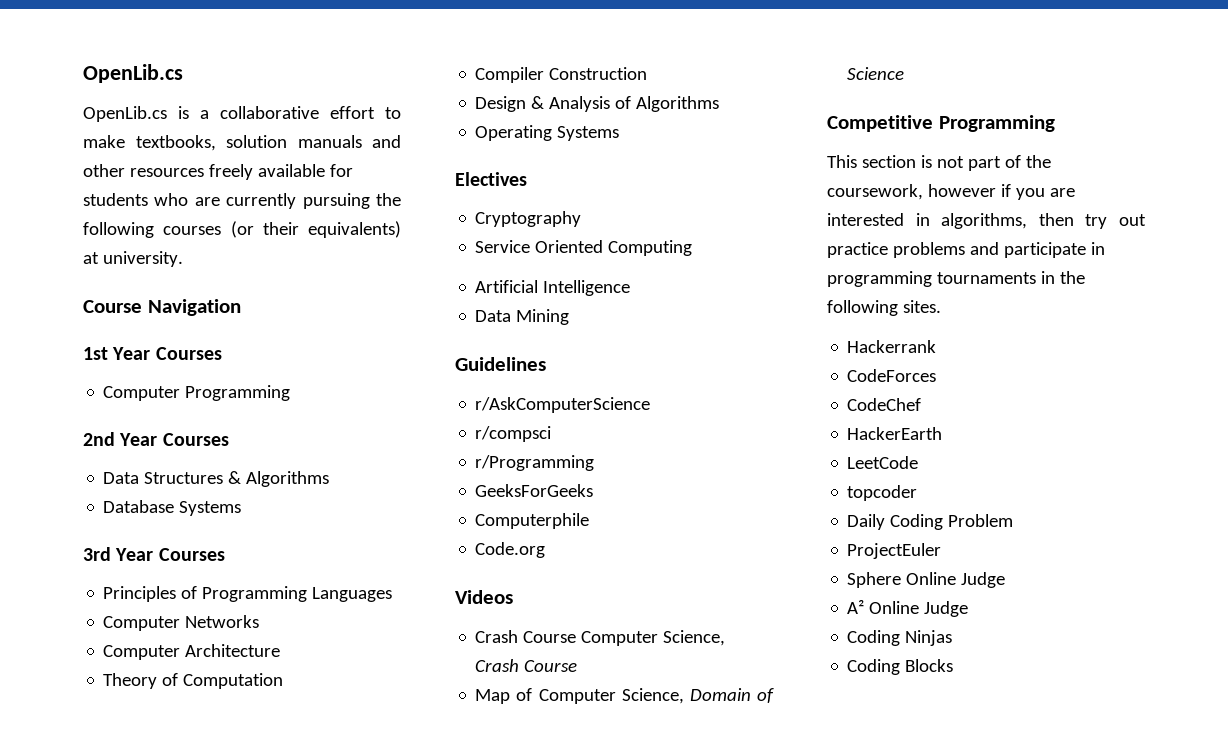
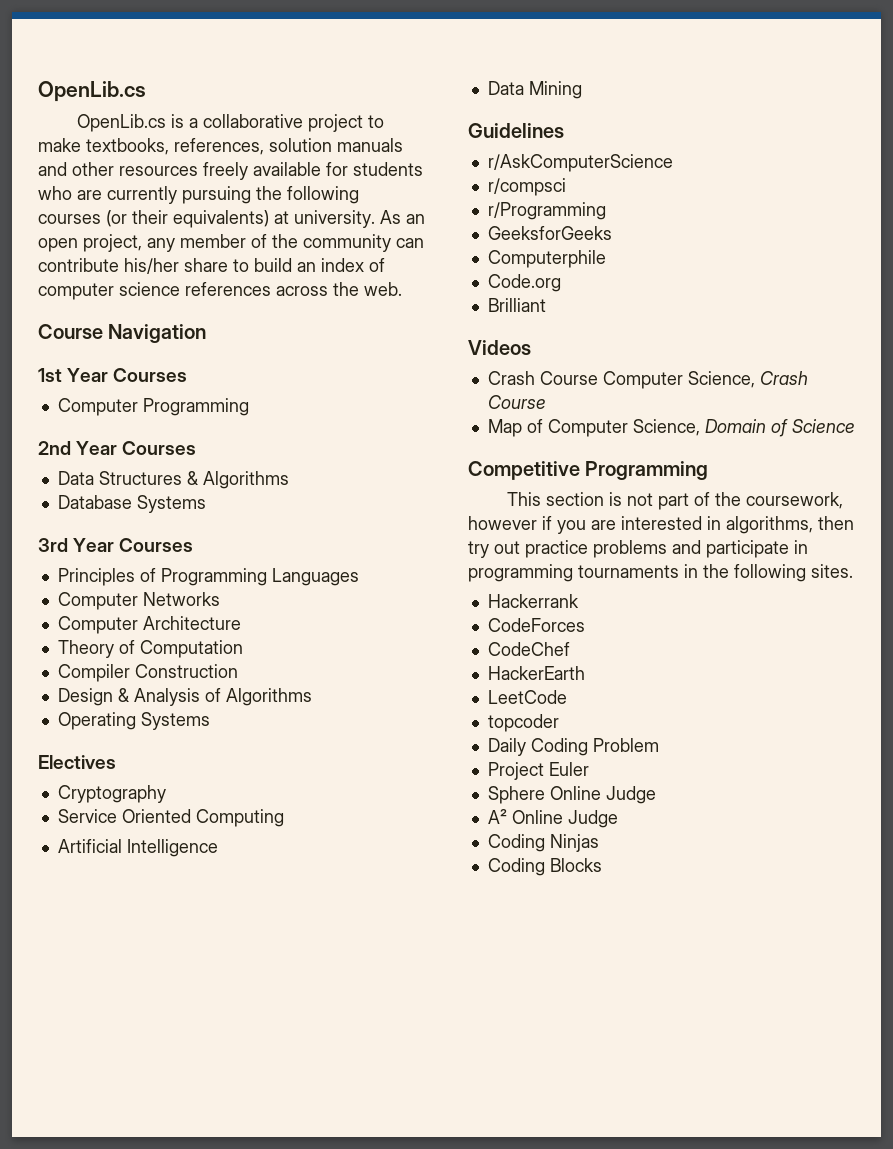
- OpenLib.cs is a collaborative effort to make textbooks, solution manuals and other resources freely available for students who are currently pursuing the following courses (or their equivalents) at university.
+ OpenLib.cs is a collaborative project to make textbooks, references, solution manuals and other resources freely available for students who are currently pursuing the following courses (or their equivalents) at university. As an open project, any member of the community can contribute his/her share to build an index of computer science references across the web.
- GeeksForGeeks
+ GeeksforGeeks
+ Brilliant
- ProjectEuler
+ Project Euler

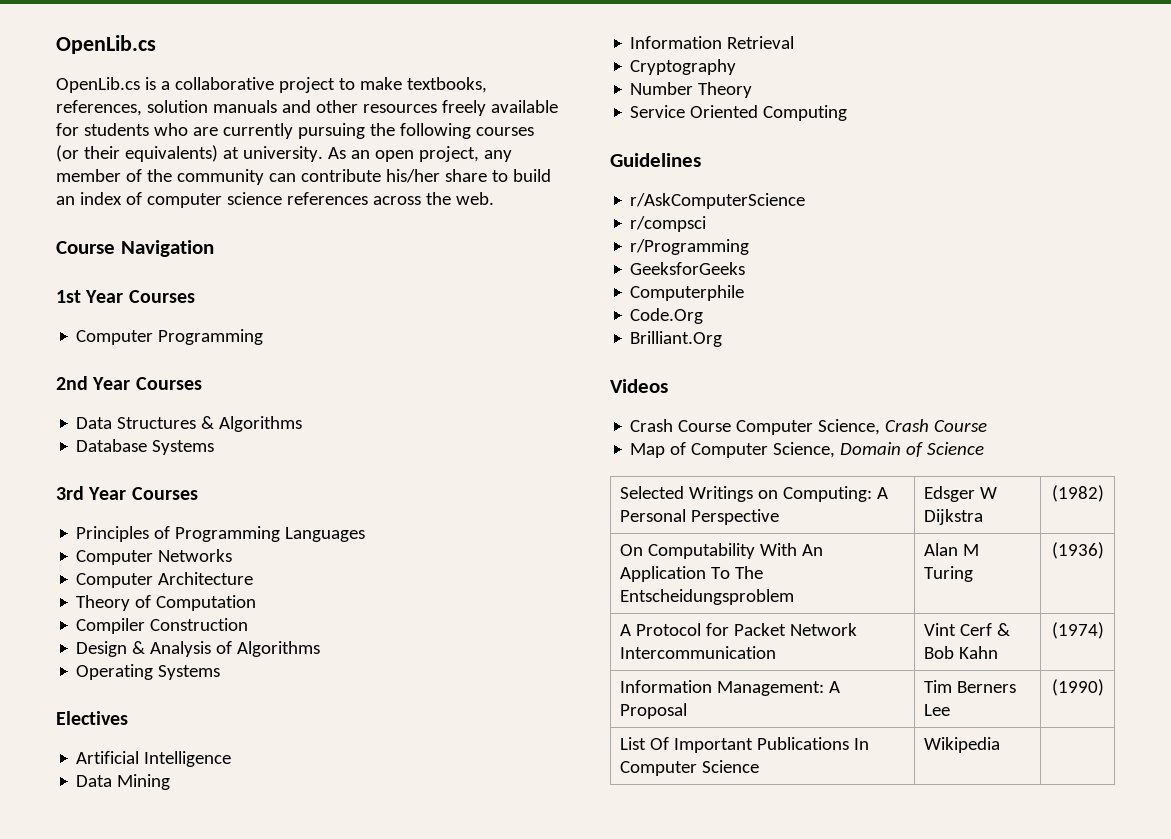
- Cryptography
- Service Oriented Computing
+ Information Retrieval
+ Cryptography
+ Number Theory
+ Service Oriented Computing
- Code.org
- Brilliant
+ Code.Org
+ Brilliant.Org
- Competitive Programming
- This section is not part of the coursework, however if you are interested in algorithms, then try out practice problems and participate in programming tournaments in the following sites.
- Hackerrank
- CodeForces
- CodeChef
- HackerEarth
- LeetCode
- topcoder
- Daily Coding Problem
- Project Euler
- Sphere Online Judge
- A² Online Judge
- Coding Ninjas
- Coding Blocks
+ Selected Writings on Computing: A Personal Perspective | Edsger W Dijkstra | (1982)
+ On Computability With An Application To The Entscheidungsproblem | Alan M Turing | (1936)
+ A Protocol for Packet Network Intercommunication | Vint Cerf & Bob Kahn | (1974)
+ Information Management: A Proposal | Tim Berners Lee | (1990)
+ List Of Important Publications In Computer Science | Wikipedia |

